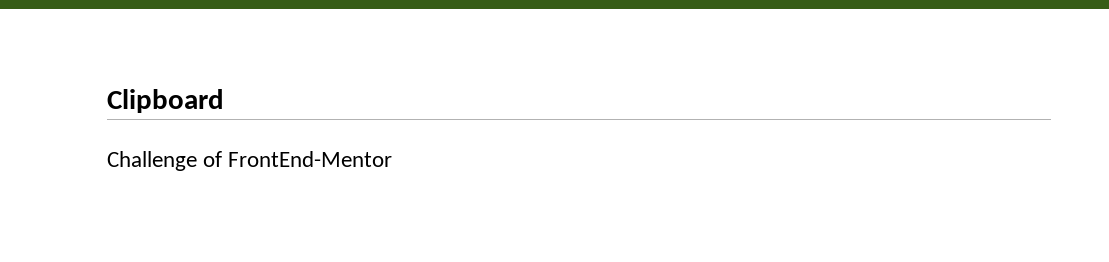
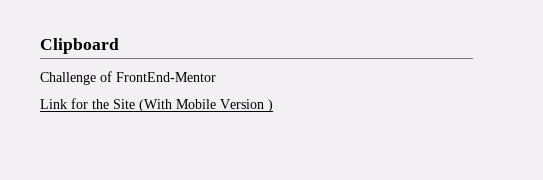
+ Link for the Site (With Mobile Version )

